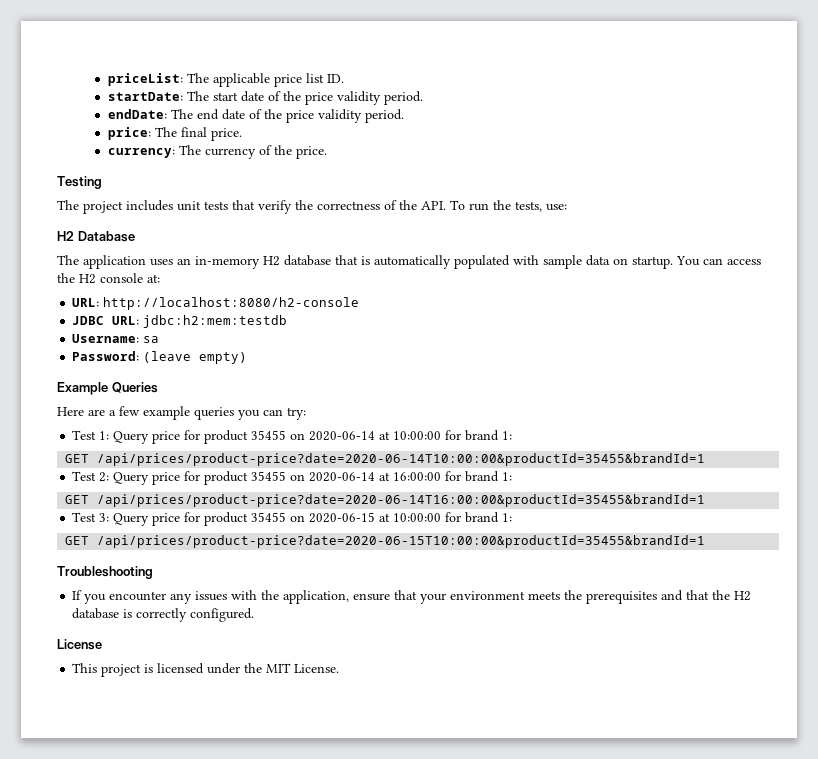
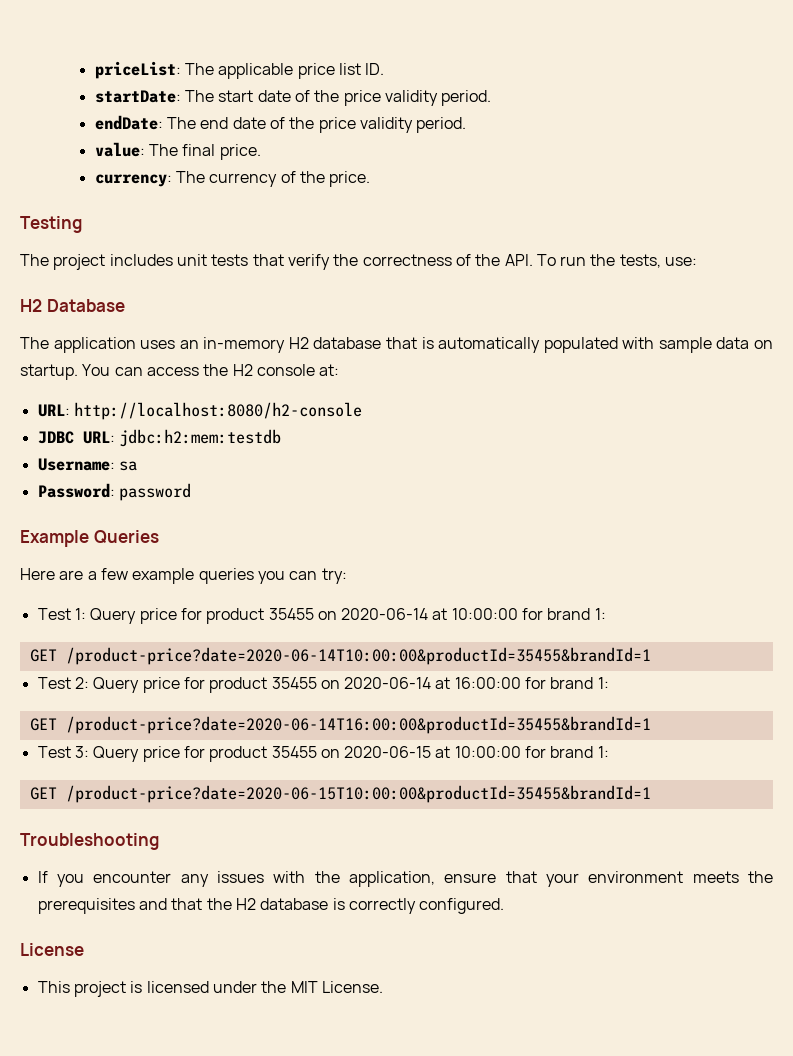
- price: The final price.
+ value: The final price.
- Password: (leave empty)
+ Password: password
- GET /api/prices/product-price?date=2020-06-14T10:00:00&productId=35455&brandId=1
+ GET /product-price?date=2020-06-14T10:00:00&productId=35455&brandId=1
- GET /api/prices/product-price?date=2020-06-14T16:00:00&productId=35455&brandId=1
+ GET /product-price?date=2020-06-14T16:00:00&productId=35455&brandId=1
- GET /api/prices/product-price?date=2020-06-15T10:00:00&productId=35455&brandId=1
+ GET /product-price?date=2020-06-15T10:00:00&productId=35455&brandId=1

